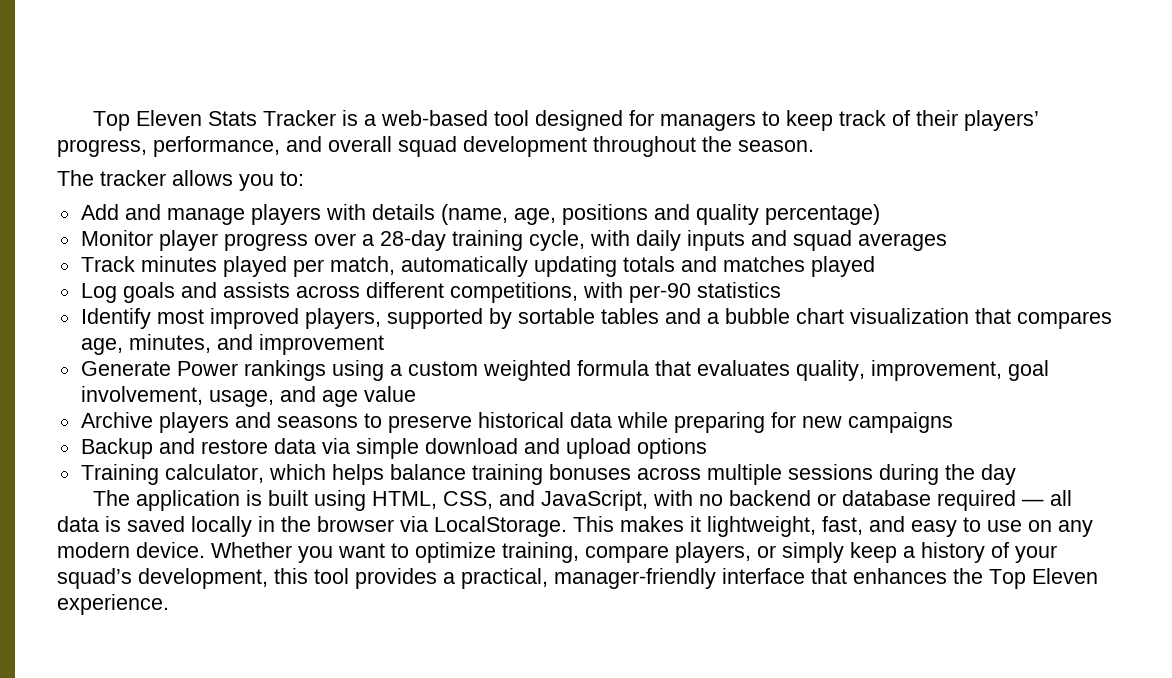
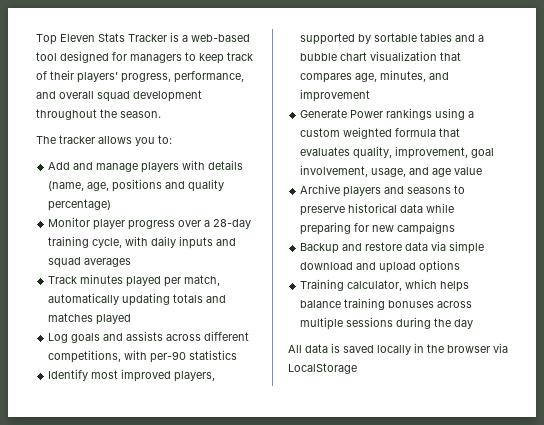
- The application is built using HTML, CSS, and JavaScript, with no backend or database required — all data is saved locally in the browser via LocalStorage. This makes it lightweight, fast, and easy to use on any modern device. Whether you want to optimize training, compare players, or simply keep a history of your squad’s development, this tool provides a practical, manager-friendly interface that enhances the Top Eleven experience.
+ All data is saved locally in the browser via LocalStorage

